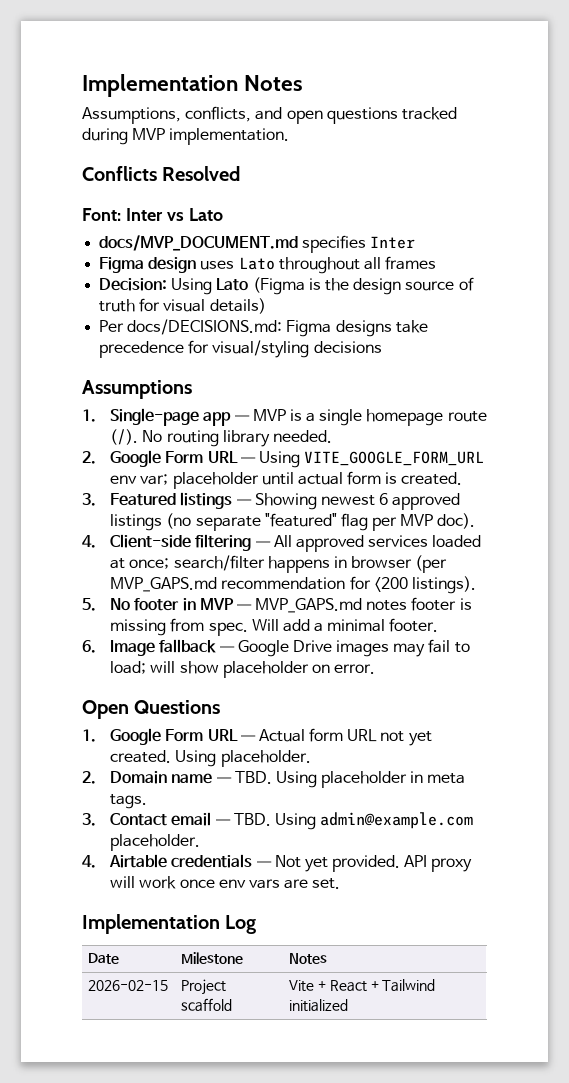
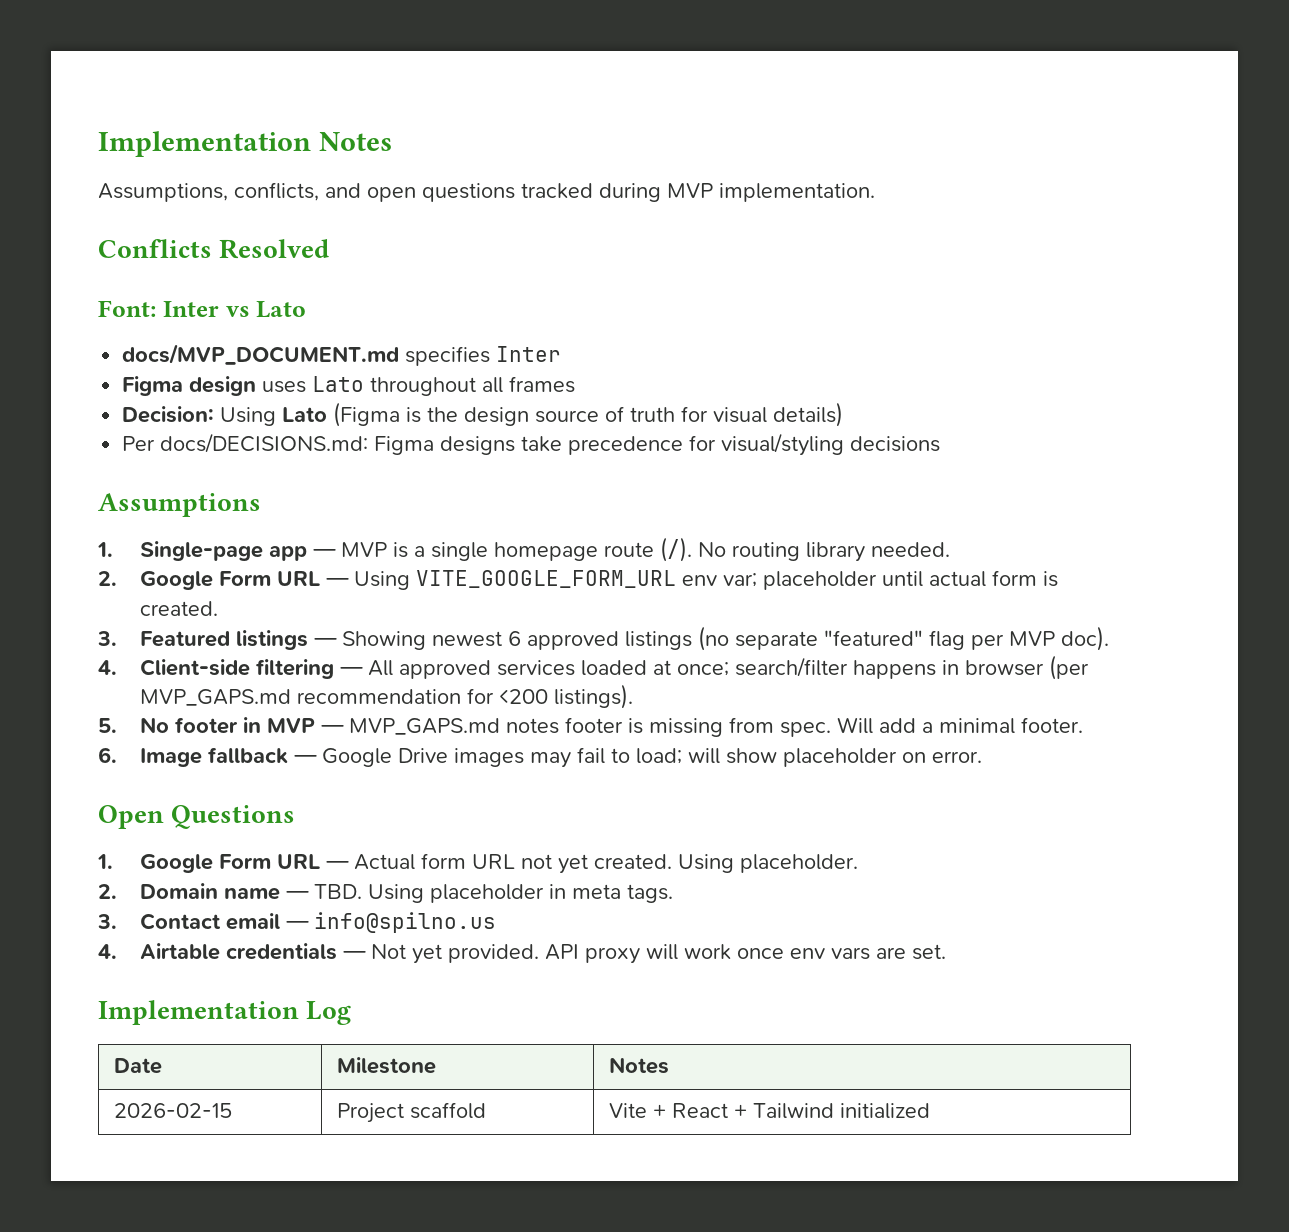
- 3. Contact email — TBD. Using admin@example.com placeholder.
+ 3. Contact email — info@spilno.us

